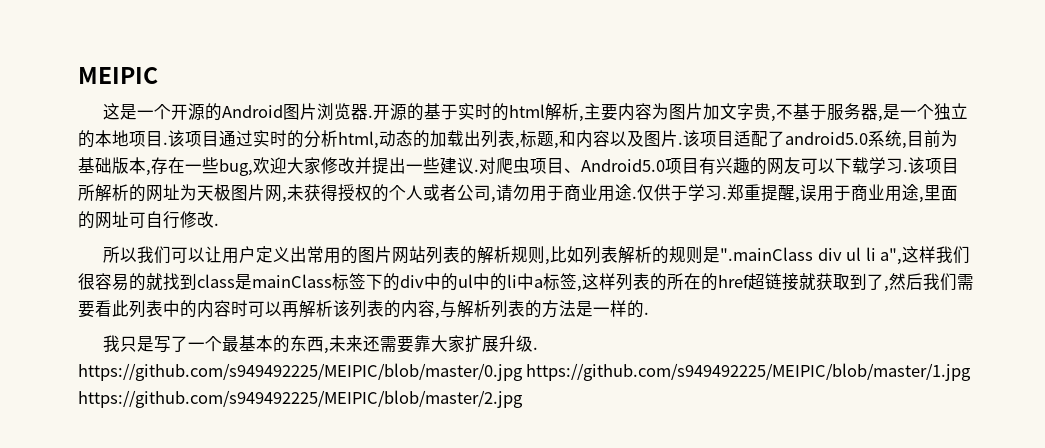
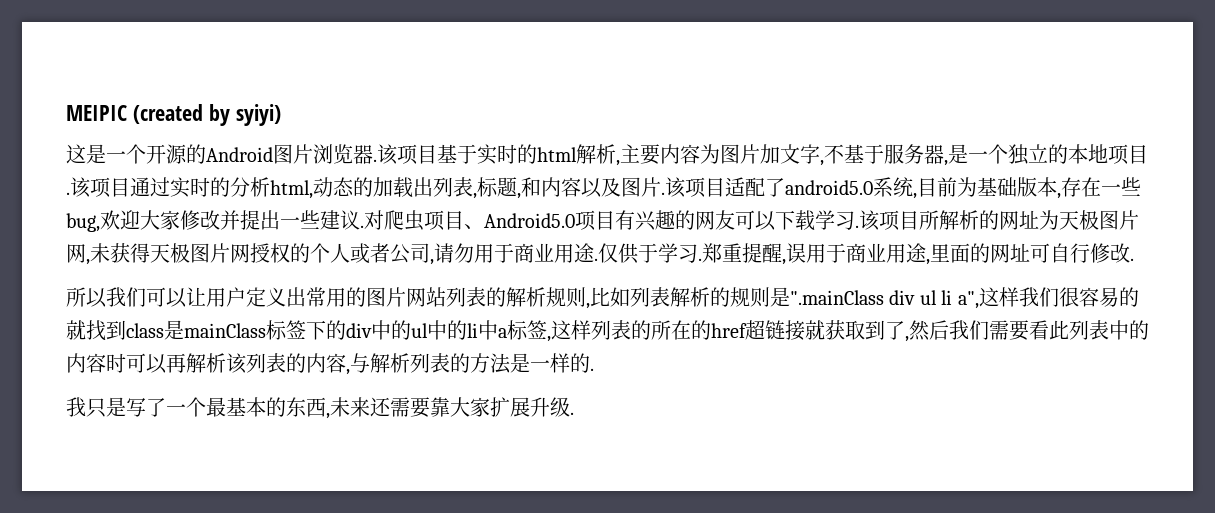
- MEIPIC
+ MEIPIC (created by syiyi)
- 开源的基于实时的html解析,主要内容为图片加文字贵,不基于服务器,是一个独立的本地项目.
+ 该项目基于实时的html解析,主要内容为图片加文字,不基于服务器,是一个独立的本地项目.
- 该项目所解析的网址为天极图片网,未获得授权的个人或者公司,请勿用于商业用途.
+ 该项目所解析的网址为天极图片网,未获得天极图片网授权的个人或者公司,请勿用于商业用途.
- 我只是写了一个最基本的东西,未来还需要靠大家扩展升级. https://github.com/s949492225/MEIPIC/blob/master/0.jpg https://github.com/s949492225/MEIPIC/blob/master/1.jpg https://github.com/s949492225/MEIPIC/blob/master/2.jpg
+ 我只是写了一个最基本的东西,未来还需要靠大家扩展升级.

